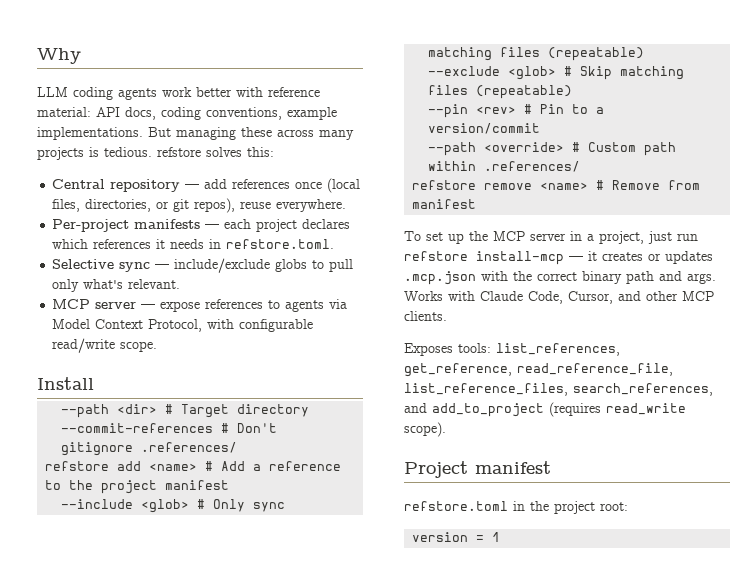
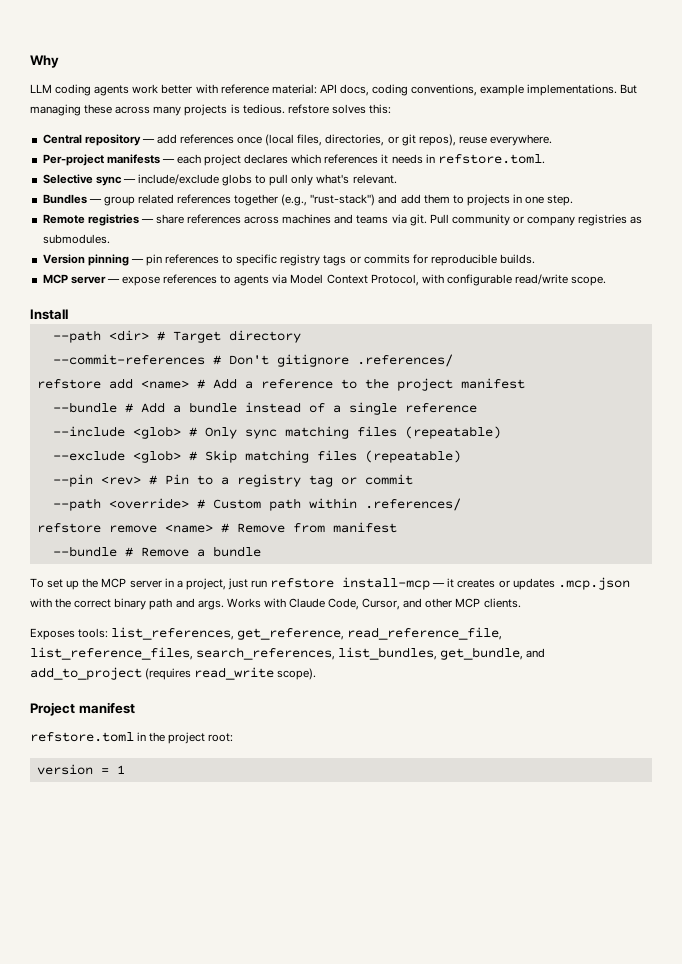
+ Bundles — group related references together (e.g., "rust-stack") and add them to projects in one step.
+ Remote registries — share references across machines and teams via git. Pull community or company registries as submodules.
+ Version pinning — pin references to specific registry tags or commits for reproducible builds.
+ --bundle # Add a bundle instead of a single reference
- --pin <rev> # Pin to a version/commit
+ --pin <rev> # Pin to a registry tag or commit
+ --bundle # Remove a bundle
- Exposes tools: list_references, get_reference, read_reference_file, list_reference_files, search_references, and add_to_project (requires read_write scope).
+ Exposes tools: list_references, get_reference, read_reference_file, list_reference_files, search_references, list_bundles, get_bundle, and add_to_project (requires read_write scope).

